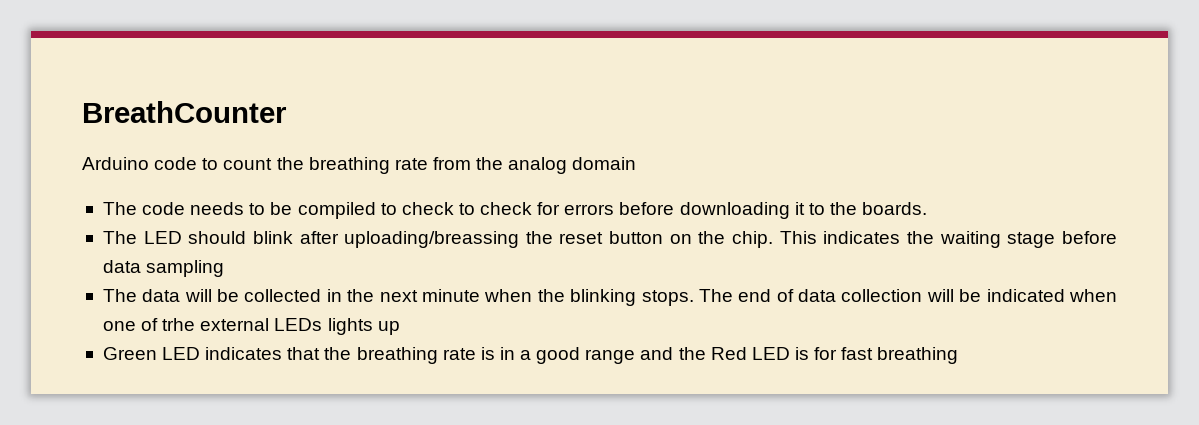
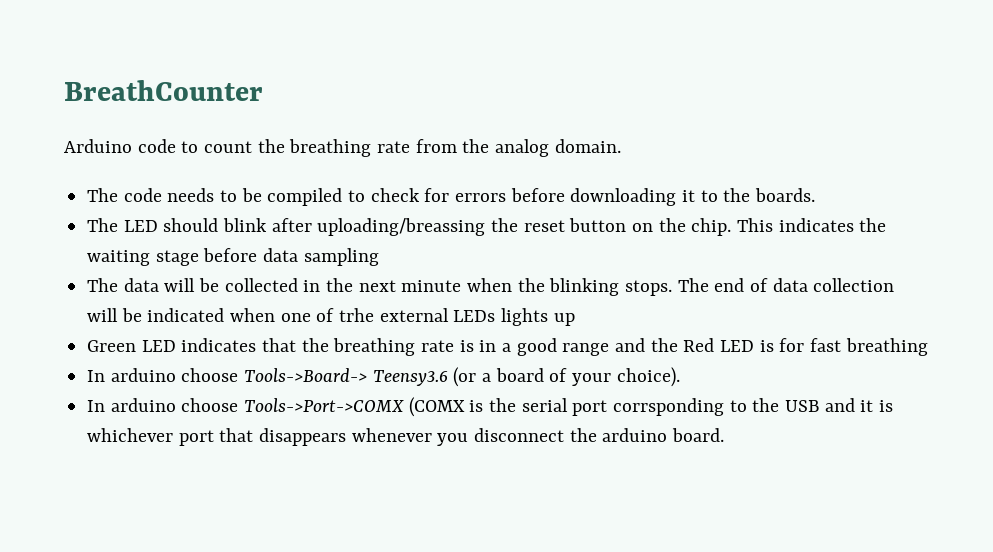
- Arduino code to count the breathing rate from the analog domain
+ Arduino code to count the breathing rate from the analog domain.
- The code needs to be compiled to check to check for errors before downloading it to the boards.
+ The code needs to be compiled to check for errors before downloading it to the boards.
+ In arduino choose Tools->Board-> Teensy3.6 (or a board of your choice).
+ In arduino choose Tools->Port->COMX (COMX is the serial port corrsponding to the USB and it is whichever port that disappears whenever you disconnect the arduino board.

